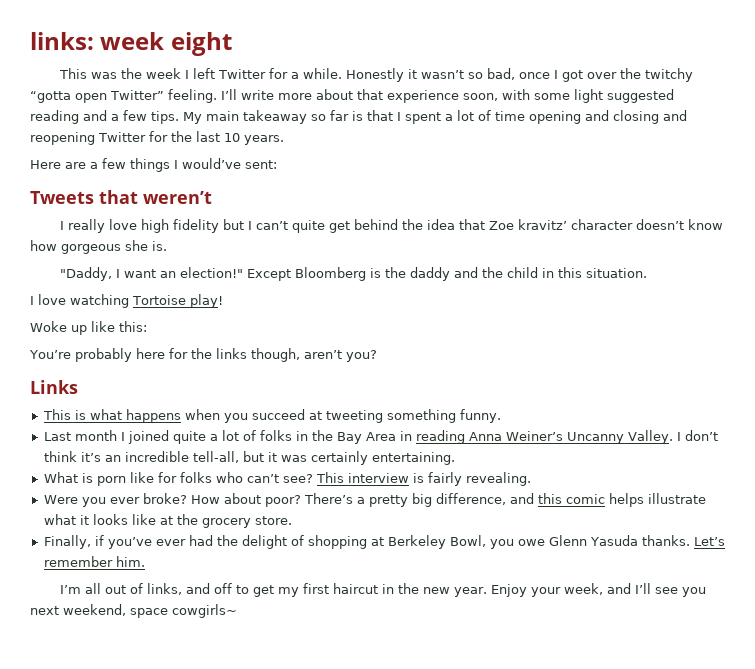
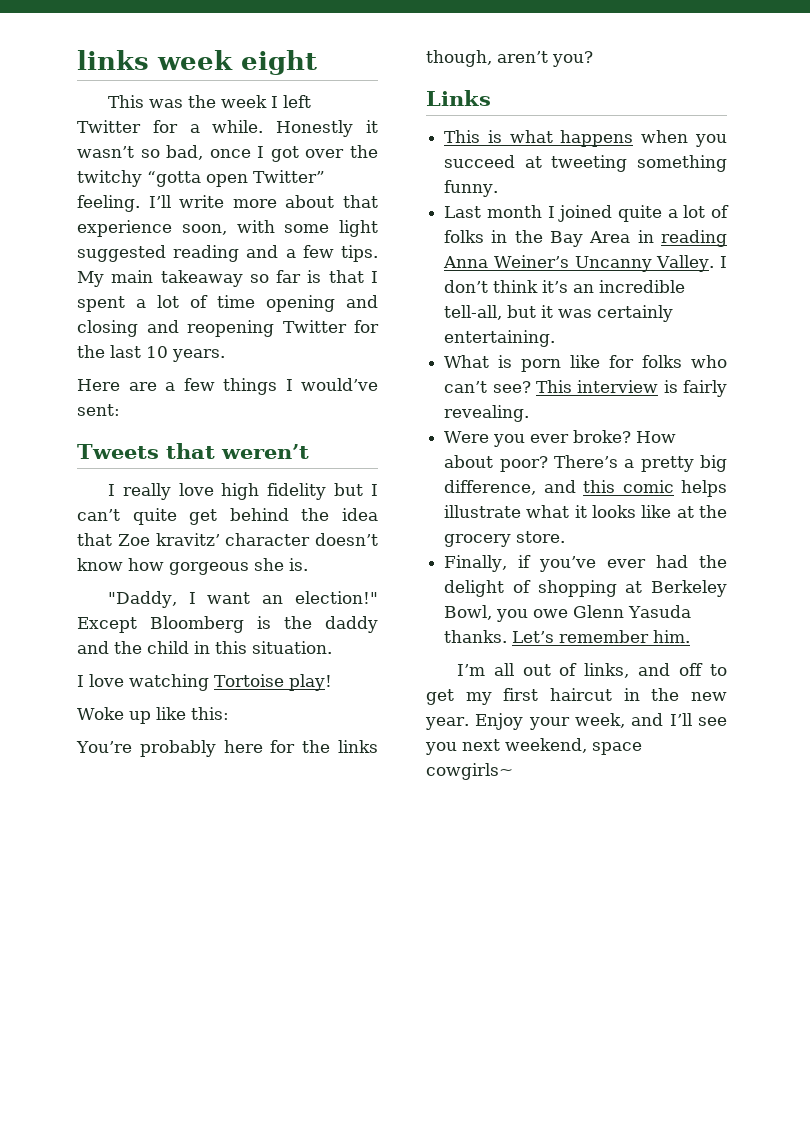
- links: week eight
+ links week eight

